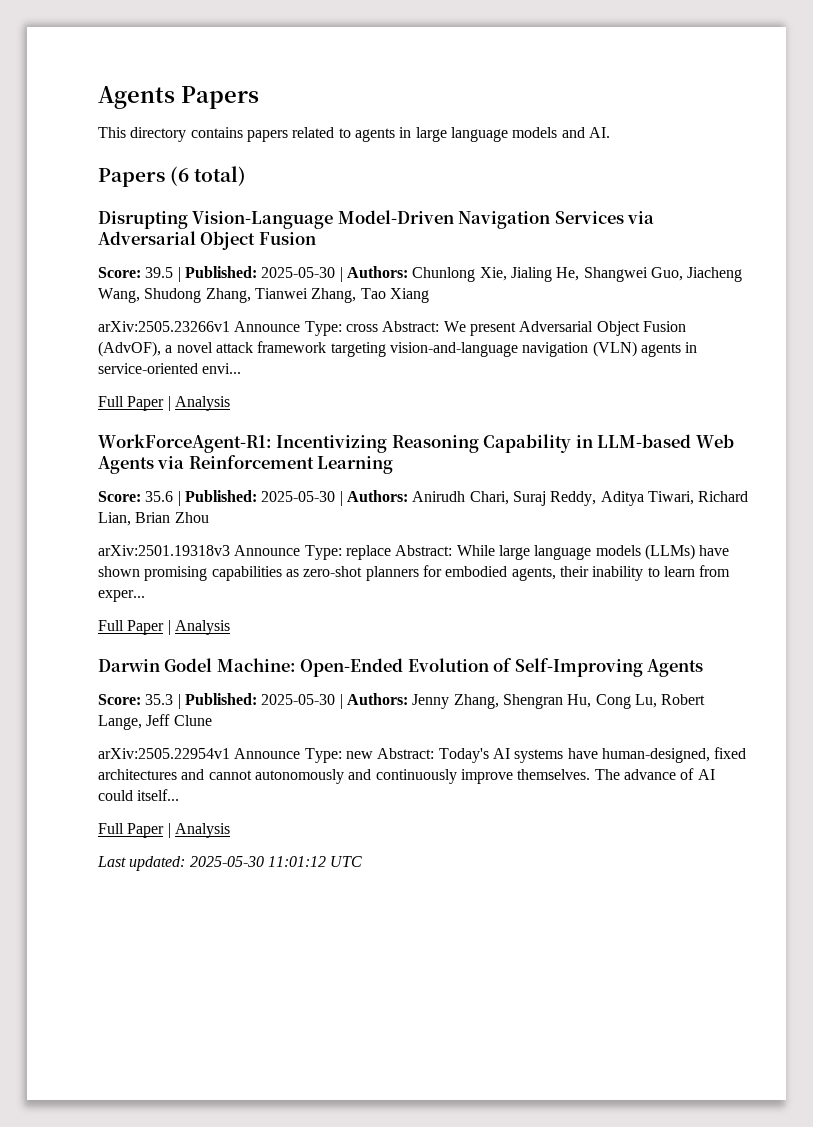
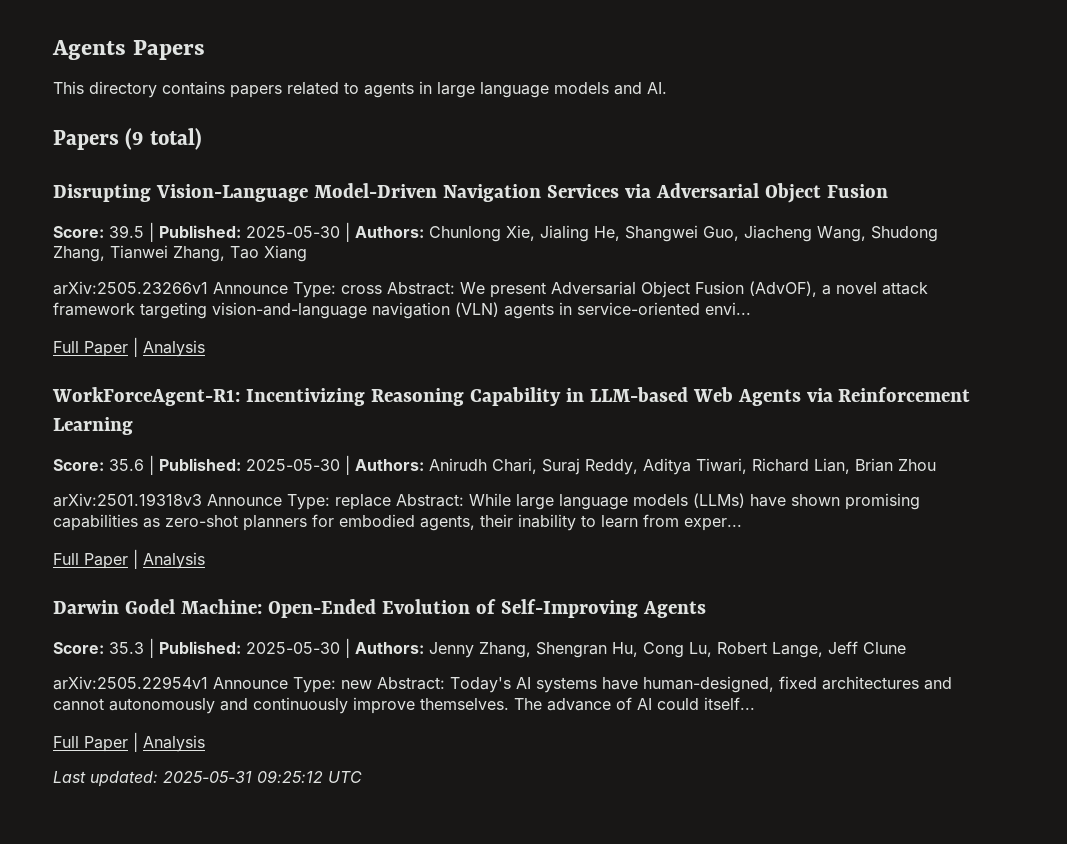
- Papers (6 total)
+ Papers (9 total)
- Last updated: 2025-05-30 11:01:12 UTC
+ Last updated: 2025-05-31 09:25:12 UTC

